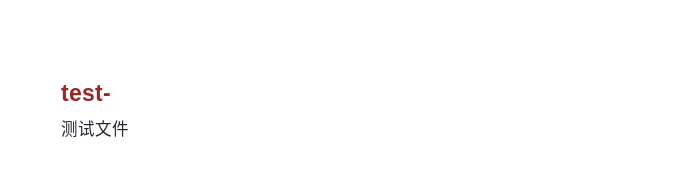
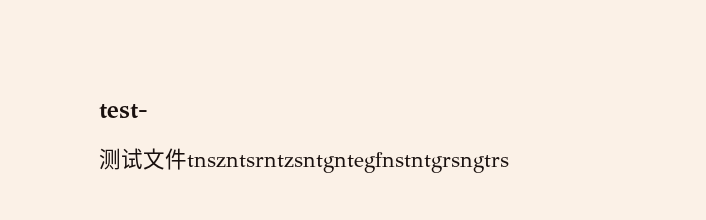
- 测试文件
+ 测试文件tnszntsrntzsntgntegfnstntgrsngtrs

